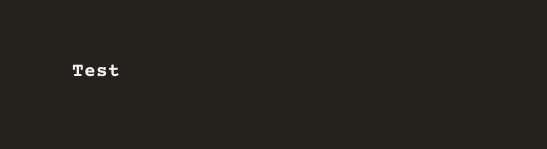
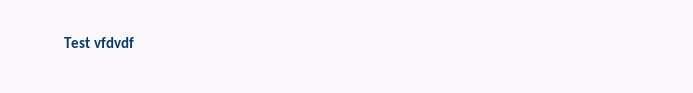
- Test
+ Test vfdvdf

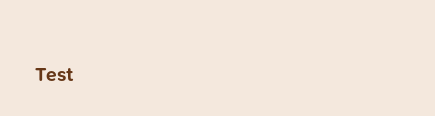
- Test vfdvdf
+ Test

